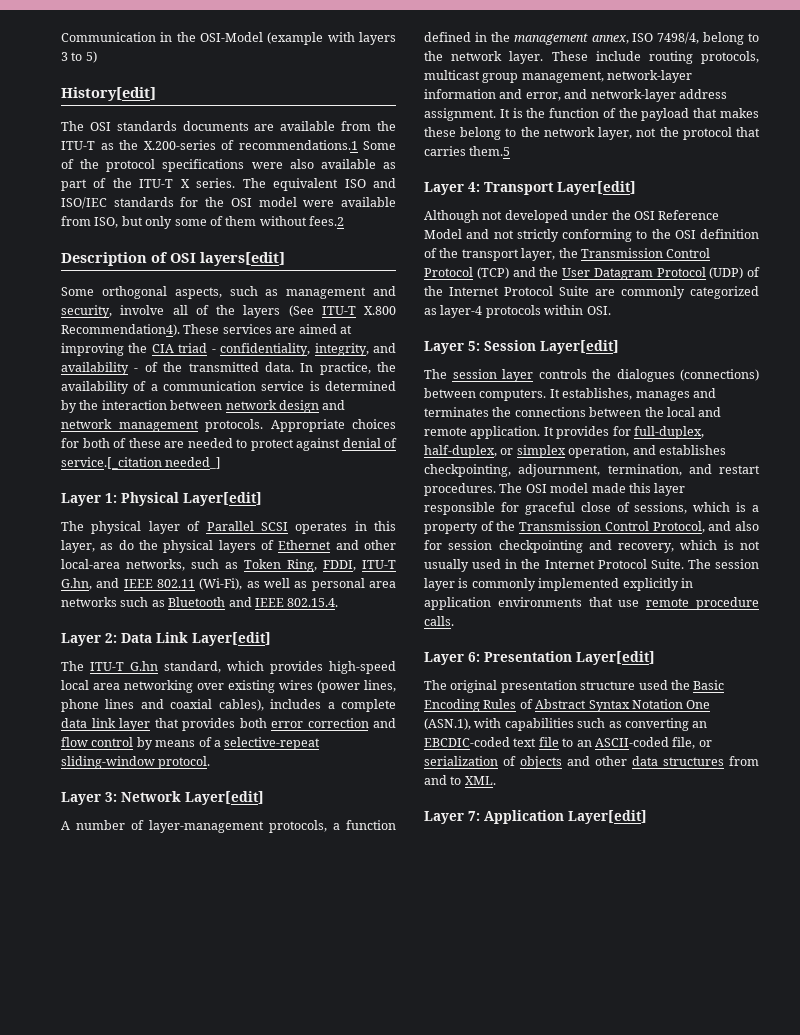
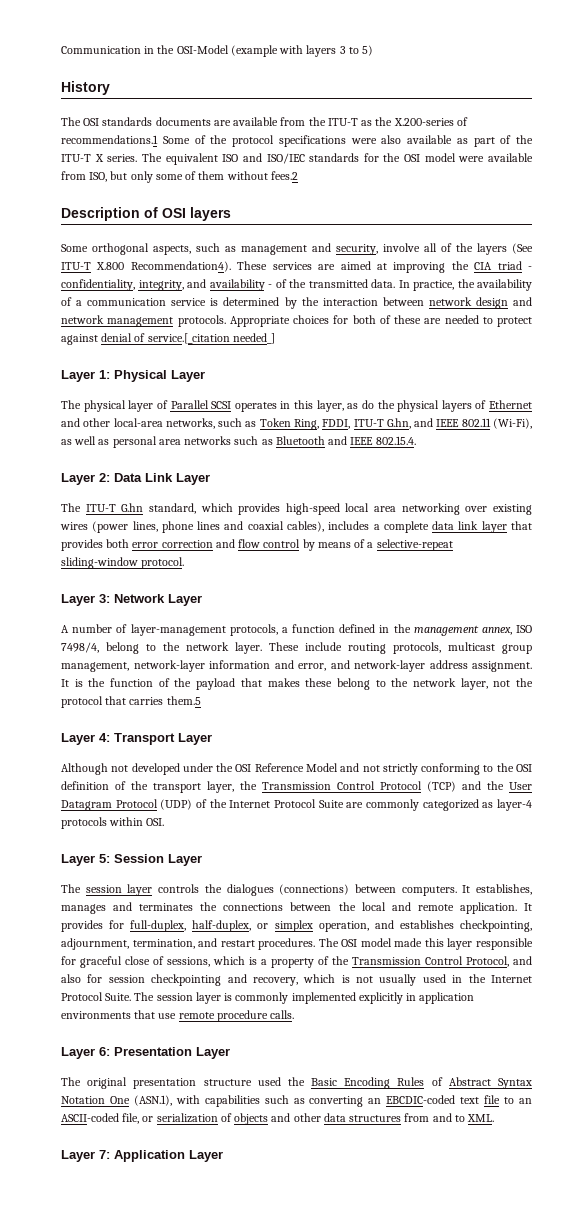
- History[edit]
+ History
- Description of OSI layers[edit]
+ Description of OSI layers
- Layer 1: Physical Layer[edit]
+ Layer 1: Physical Layer
- Layer 2: Data Link Layer[edit]
+ Layer 2: Data Link Layer
- Layer 3: Network Layer[edit]
+ Layer 3: Network Layer
- Layer 4: Transport Layer[edit]
+ Layer 4: Transport Layer
- Layer 5: Session Layer[edit]
+ Layer 5: Session Layer
- Layer 6: Presentation Layer[edit]
+ Layer 6: Presentation Layer
- Layer 7: Application Layer[edit]
+ Layer 7: Application Layer

